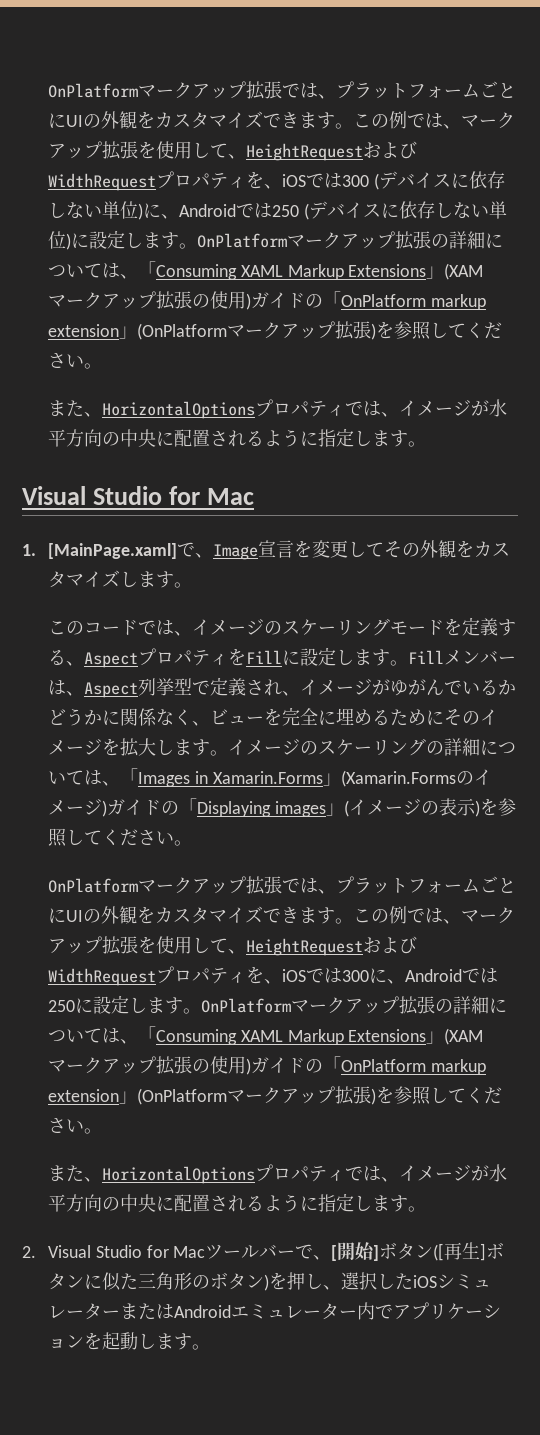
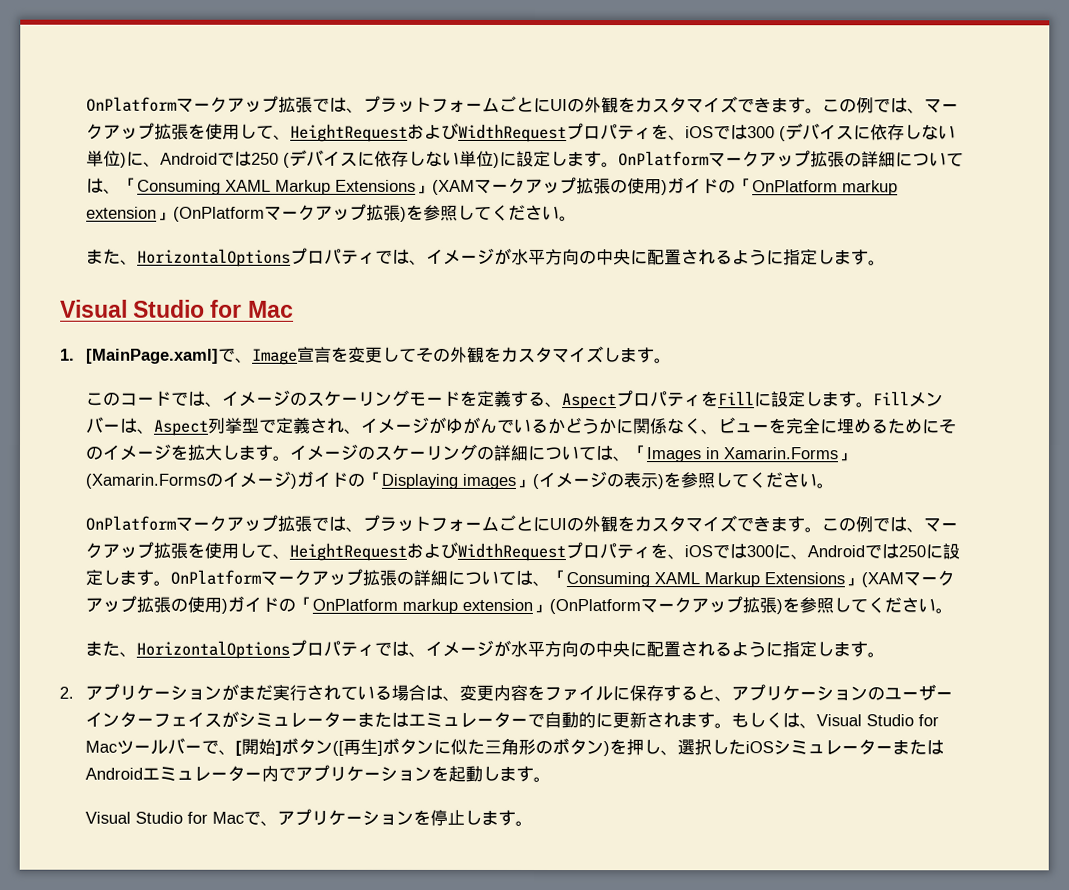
- 2. Visual Studio for Macツールバーで、[開始]ボタン([再生]ボタンに似た三角形のボタン)を押し、選択したiOSシミュレーターまたはAndroidエミュレーター内でアプリケーションを起動します。
+ 2.アプリケーションがまだ実行されている場合は、変更内容をファイルに保存すると、アプリケーションのユーザーインターフェイスがシミュレーターまたはエミュレーターで自動的に更新されます。もしくは、Visual Studio for Macツールバーで、[開始]ボタン([再生]ボタンに似た三角形のボタン)を押し、選択したiOSシミュレーターまたはAndroidエミュレーター内でアプリケーションを起動します。
+ Visual Studio for Macで、アプリケーションを停止します。

